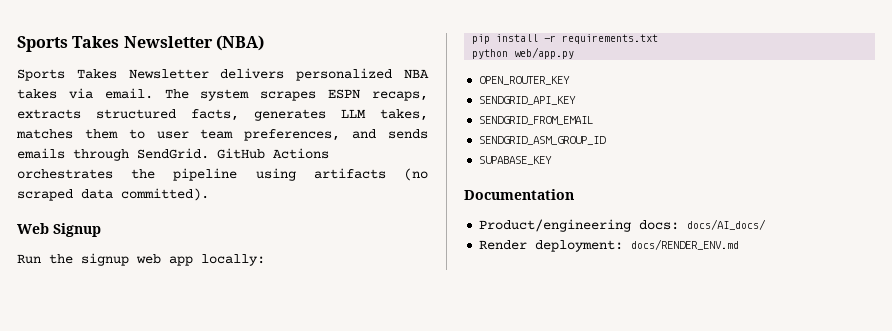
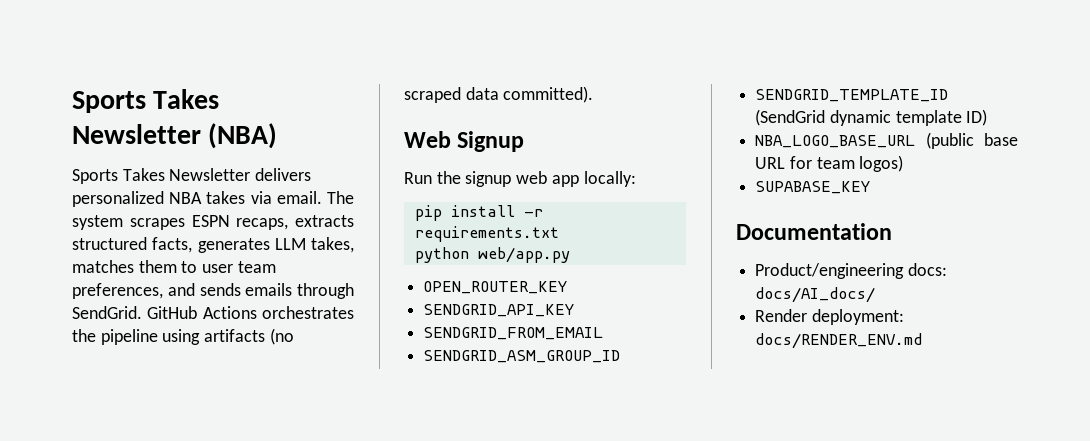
+ SENDGRID_TEMPLATE_ID (SendGrid dynamic template ID)
+ NBA_LOGO_BASE_URL (public base URL for team logos)

